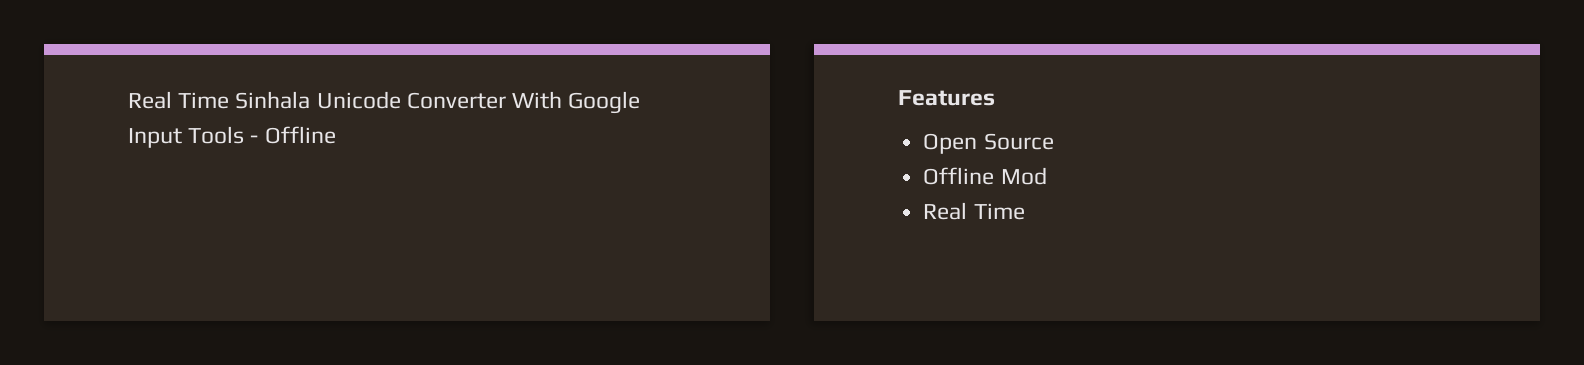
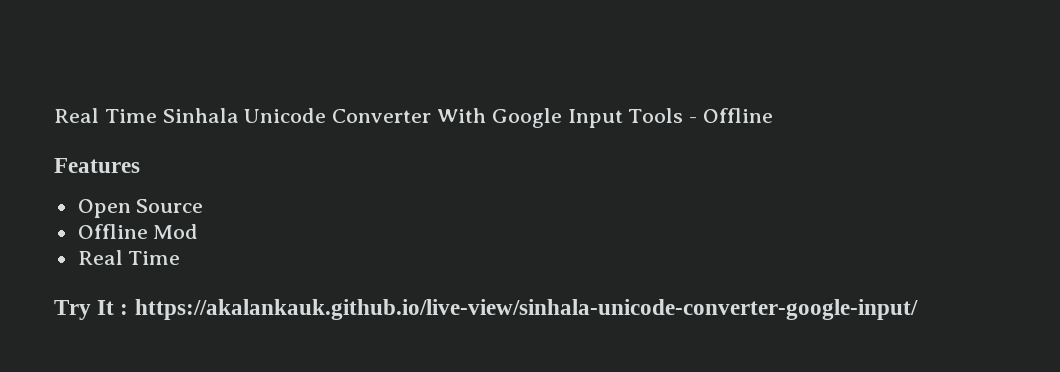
+ Try It : https://akalankauk.github.io/live-view/sinhala-unicode-converter-google-input/

